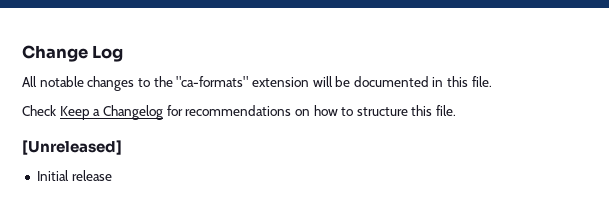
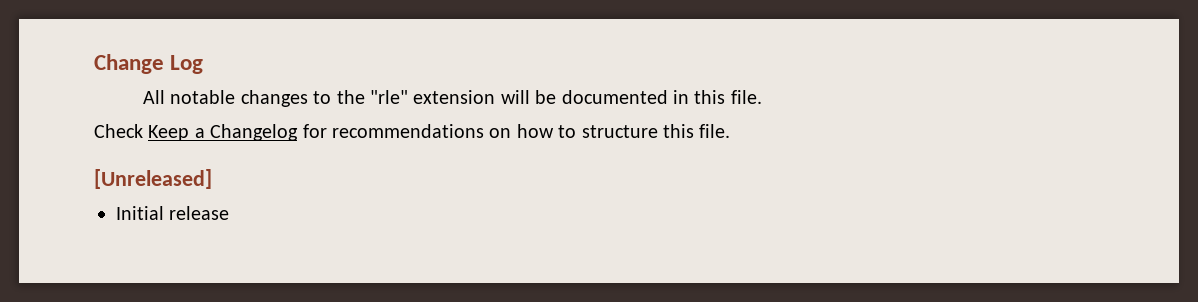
- All notable changes to the "ca-formats" extension will be documented in this file.
+ All notable changes to the "rle" extension will be documented in this file.

